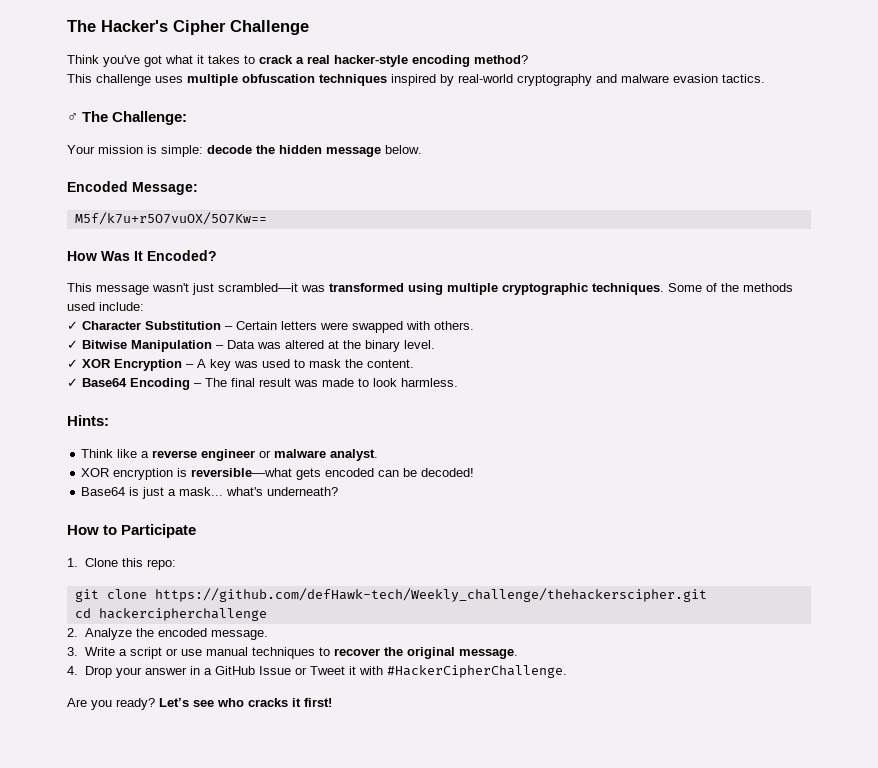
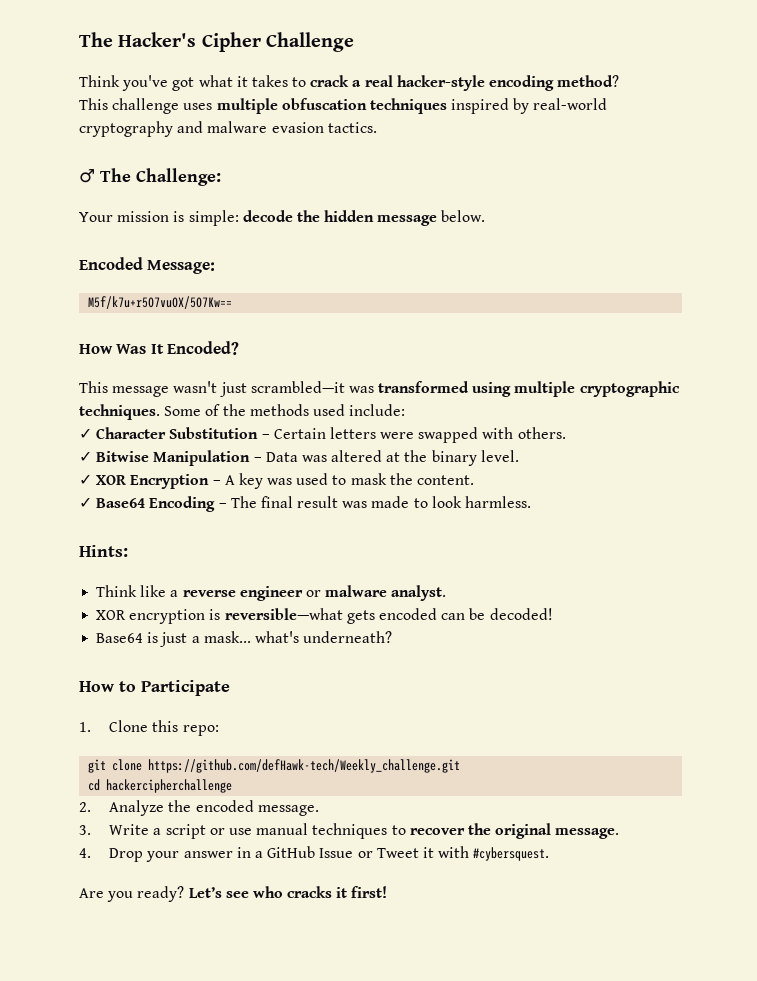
- git clone https://github.com/defHawk-tech/Weekly_challenge/thehackerscipher.git
+ git clone https://github.com/defHawk-tech/Weekly_challenge.git
- 4. Drop your answer in a GitHub Issue or Tweet it with #HackerCipherChallenge.
+ 4. Drop your answer in a GitHub Issue or Tweet it with #cybersquest.

